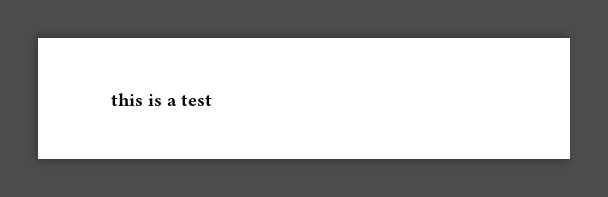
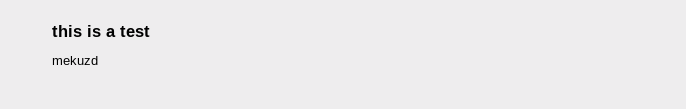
+ mekuzd

